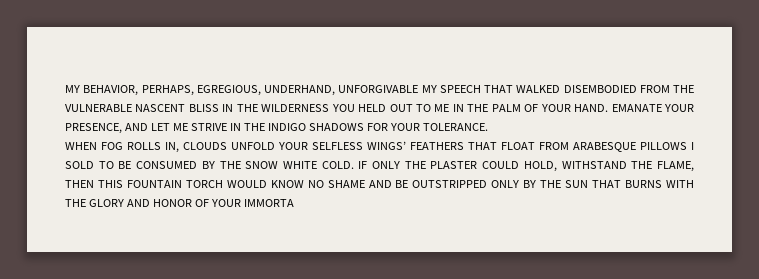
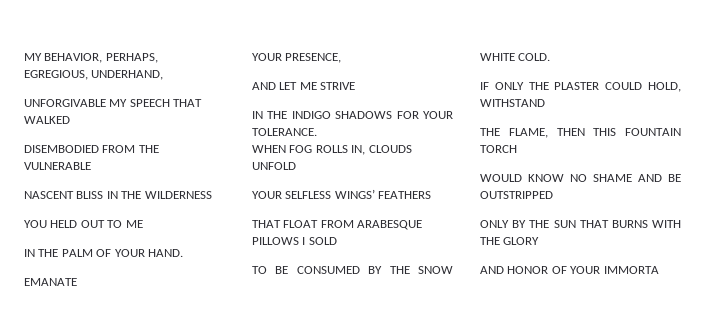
- MY BEHAVIOR, PERHAPS, EGREGIOUS, UNDERHAND, UNFORGIVABLE MY SPEECH THAT WALKED DISEMBODIED FROM THE VULNERABLE NASCENT BLISS IN THE WILDERNESS YOU HELD OUT TO ME IN THE PALM OF YOUR HAND. EMANATE YOUR PRESENCE, AND LET ME STRIVE IN THE INDIGO SHADOWS FOR YOUR TOLERANCE.
+ MY BEHAVIOR, PERHAPS, EGREGIOUS, UNDERHAND,
+ UNFORGIVABLE MY SPEECH THAT WALKED
+ DISEMBODIED FROM THE VULNERABLE
+ NASCENT BLISS IN THE WILDERNESS
+ YOU HELD OUT TO ME
+ IN THE PALM OF YOUR HAND.
+ EMANATE
+ YOUR PRESENCE,
+ AND LET ME STRIVE
+ IN THE INDIGO SHADOWS FOR YOUR TOLERANCE.
- WHEN FOG ROLLS IN, CLOUDS UNFOLD YOUR SELFLESS WINGS’ FEATHERS THAT FLOAT FROM ARABESQUE PILLOWS I SOLD TO BE CONSUMED BY THE SNOW WHITE COLD. IF ONLY THE PLASTER COULD HOLD, WITHSTAND THE FLAME, THEN THIS FOUNTAIN TORCH WOULD KNOW NO SHAME AND BE OUTSTRIPPED ONLY BY THE SUN THAT BURNS WITH THE GLORY AND HONOR OF YOUR IMMORTA
+ WHEN FOG ROLLS IN, CLOUDS UNFOLD
+ YOUR SELFLESS WINGS’ FEATHERS
+ THAT FLOAT FROM ARABESQUE PILLOWS I SOLD
+ TO BE CONSUMED BY THE SNOW WHITE COLD.
+ IF ONLY THE PLASTER COULD HOLD, WITHSTAND
+ THE FLAME, THEN THIS FOUNTAIN TORCH
+ WOULD KNOW NO SHAME AND BE OUTSTRIPPED
+ ONLY BY THE SUN THAT BURNS WITH THE GLORY
+ AND HONOR OF YOUR IMMORTA

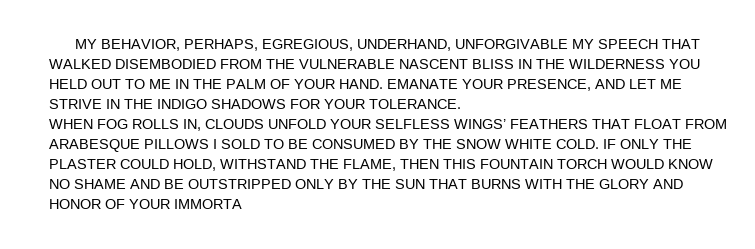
- MY BEHAVIOR, PERHAPS, EGREGIOUS, UNDERHAND,
- UNFORGIVABLE MY SPEECH THAT WALKED
- DISEMBODIED FROM THE VULNERABLE
- NASCENT BLISS IN THE WILDERNESS
- YOU HELD OUT TO ME
- IN THE PALM OF YOUR HAND.
- EMANATE
- YOUR PRESENCE,
- AND LET ME STRIVE
- IN THE INDIGO SHADOWS FOR YOUR TOLERANCE.
+ MY BEHAVIOR, PERHAPS, EGREGIOUS, UNDERHAND, UNFORGIVABLE MY SPEECH THAT WALKED DISEMBODIED FROM THE VULNERABLE NASCENT BLISS IN THE WILDERNESS YOU HELD OUT TO ME IN THE PALM OF YOUR HAND. EMANATE YOUR PRESENCE, AND LET ME STRIVE IN THE INDIGO SHADOWS FOR YOUR TOLERANCE.
- WHEN FOG ROLLS IN, CLOUDS UNFOLD
- YOUR SELFLESS WINGS’ FEATHERS
- THAT FLOAT FROM ARABESQUE PILLOWS I SOLD
- TO BE CONSUMED BY THE SNOW WHITE COLD.
- IF ONLY THE PLASTER COULD HOLD, WITHSTAND
- THE FLAME, THEN THIS FOUNTAIN TORCH
- WOULD KNOW NO SHAME AND BE OUTSTRIPPED
- ONLY BY THE SUN THAT BURNS WITH THE GLORY
- AND HONOR OF YOUR IMMORTA
+ WHEN FOG ROLLS IN, CLOUDS UNFOLD YOUR SELFLESS WINGS’ FEATHERS THAT FLOAT FROM ARABESQUE PILLOWS I SOLD TO BE CONSUMED BY THE SNOW WHITE COLD. IF ONLY THE PLASTER COULD HOLD, WITHSTAND THE FLAME, THEN THIS FOUNTAIN TORCH WOULD KNOW NO SHAME AND BE OUTSTRIPPED ONLY BY THE SUN THAT BURNS WITH THE GLORY AND HONOR OF YOUR IMMORTA

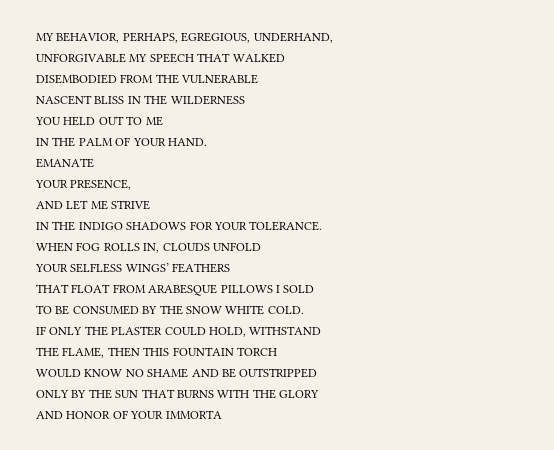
- MY BEHAVIOR, PERHAPS, EGREGIOUS, UNDERHAND, UNFORGIVABLE MY SPEECH THAT WALKED DISEMBODIED FROM THE VULNERABLE NASCENT BLISS IN THE WILDERNESS YOU HELD OUT TO ME IN THE PALM OF YOUR HAND. EMANATE YOUR PRESENCE, AND LET ME STRIVE IN THE INDIGO SHADOWS FOR YOUR TOLERANCE.
+ MY BEHAVIOR, PERHAPS, EGREGIOUS, UNDERHAND,
+ UNFORGIVABLE MY SPEECH THAT WALKED
+ DISEMBODIED FROM THE VULNERABLE
+ NASCENT BLISS IN THE WILDERNESS
+ YOU HELD OUT TO ME
+ IN THE PALM OF YOUR HAND.
+ EMANATE
+ YOUR PRESENCE,
+ AND LET ME STRIVE
+ IN THE INDIGO SHADOWS FOR YOUR TOLERANCE.
- WHEN FOG ROLLS IN, CLOUDS UNFOLD YOUR SELFLESS WINGS’ FEATHERS THAT FLOAT FROM ARABESQUE PILLOWS I SOLD TO BE CONSUMED BY THE SNOW WHITE COLD. IF ONLY THE PLASTER COULD HOLD, WITHSTAND THE FLAME, THEN THIS FOUNTAIN TORCH WOULD KNOW NO SHAME AND BE OUTSTRIPPED ONLY BY THE SUN THAT BURNS WITH THE GLORY AND HONOR OF YOUR IMMORTA
+ WHEN FOG ROLLS IN, CLOUDS UNFOLD
+ YOUR SELFLESS WINGS’ FEATHERS
+ THAT FLOAT FROM ARABESQUE PILLOWS I SOLD
+ TO BE CONSUMED BY THE SNOW WHITE COLD.
+ IF ONLY THE PLASTER COULD HOLD, WITHSTAND
+ THE FLAME, THEN THIS FOUNTAIN TORCH
+ WOULD KNOW NO SHAME AND BE OUTSTRIPPED
+ ONLY BY THE SUN THAT BURNS WITH THE GLORY
+ AND HONOR OF YOUR IMMORTA

